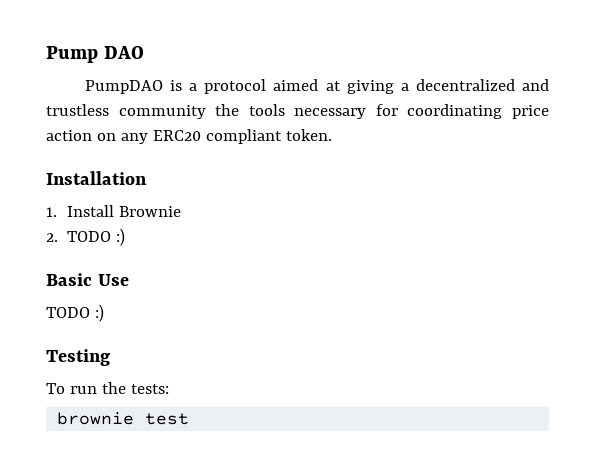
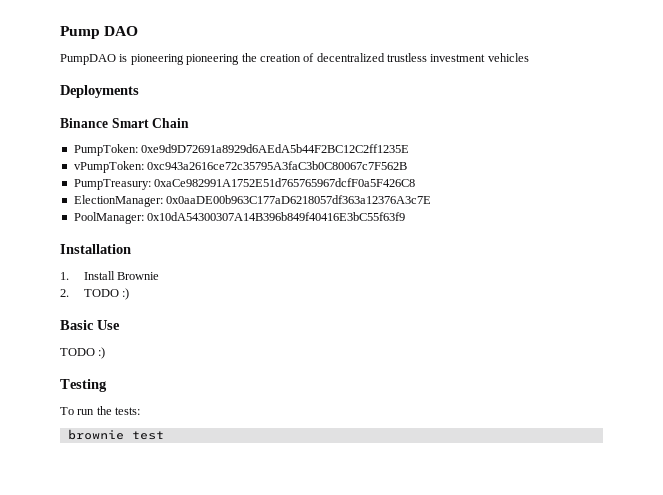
- PumpDAO is a protocol aimed at giving a decentralized and trustless community the tools necessary for coordinating price action on any ERC20 compliant token.
+ PumpDAO is pioneering pioneering the creation of decentralized trustless investment vehicles
+ Deployments
+ Binance Smart Chain
+ PumpToken: 0xe9d9D72691a8929d6AEdA5b44F2BC12C2ff1235E
+ vPumpToken: 0xc943a2616ce72c35795A3faC3b0C80067c7F562B
+ PumpTreasury: 0xaCe982991A1752E51d765765967dcfF0a5F426C8
+ ElectionManager: 0x0aaDE00b963C177aD6218057df363a12376A3c7E
+ PoolManager: 0x10dA54300307A14B396b849f40416E3bC55f63f9

